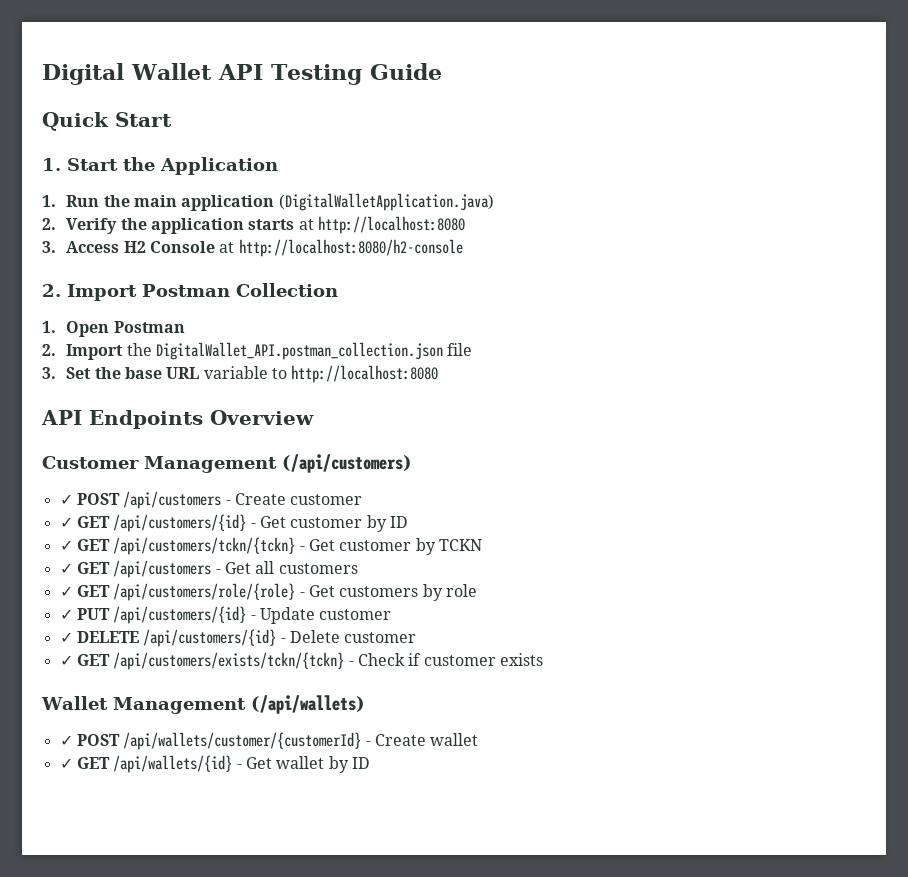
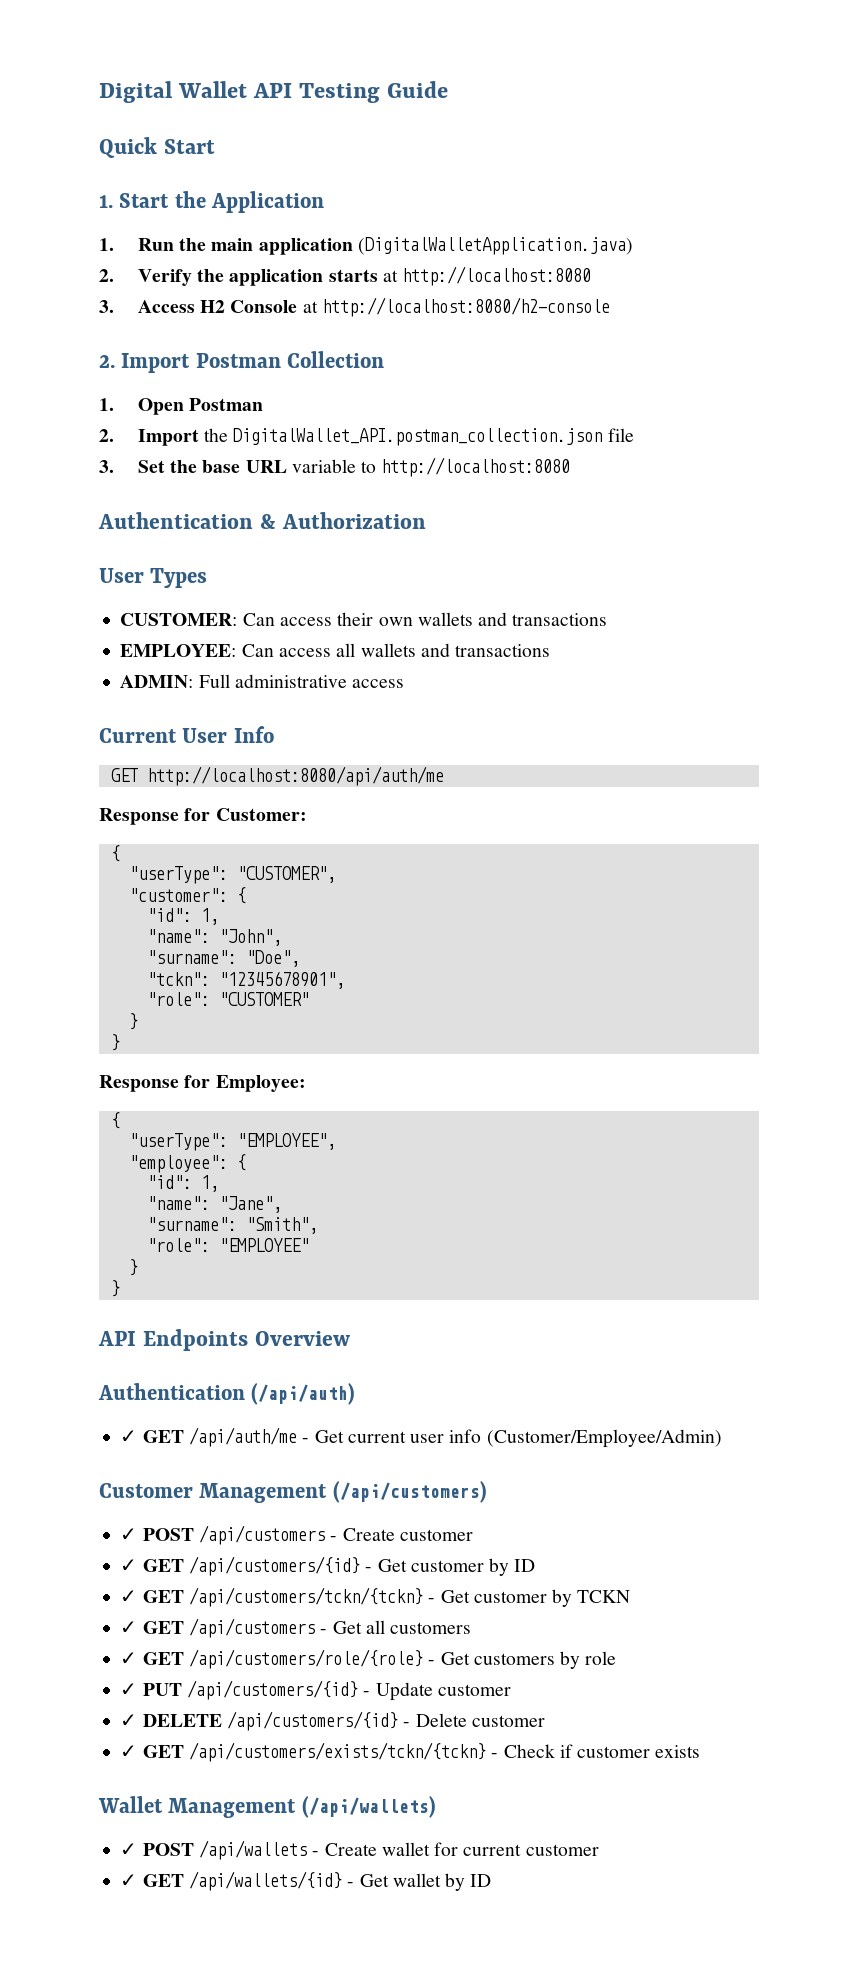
+ Authentication & Authorization
+ User Types
+ CUSTOMER: Can access their own wallets and transactions
+ EMPLOYEE: Can access all wallets and transactions
+ ADMIN: Full administrative access
+ Current User Info
+ GET http://localhost:8080/api/auth/me
+ Response for Customer:
+ {
+ "userType": "CUSTOMER",
+ "customer": {
+ "id": 1,
+ "name": "John",
+ "surname": "Doe",
+ "tckn": "12345678901",
+ "role": "CUSTOMER"
+ }
+ }
+ Response for Employee:
+ {
+ "userType": "EMPLOYEE",
+ "employee": {
+ "id": 1,
+ "name": "Jane",
+ "surname": "Smith",
+ "role": "EMPLOYEE"
+ }
+ }
  API Endpoints Overview
+ Authentication (/api/auth)
+ ✓ GET /api/auth/me - Get current user info (Customer/Employee/Admin)
- ✓ POST /api/wallets/customer/{customerId} - Create wallet
+ ✓ POST /api/wallets - Create wallet for current customer

